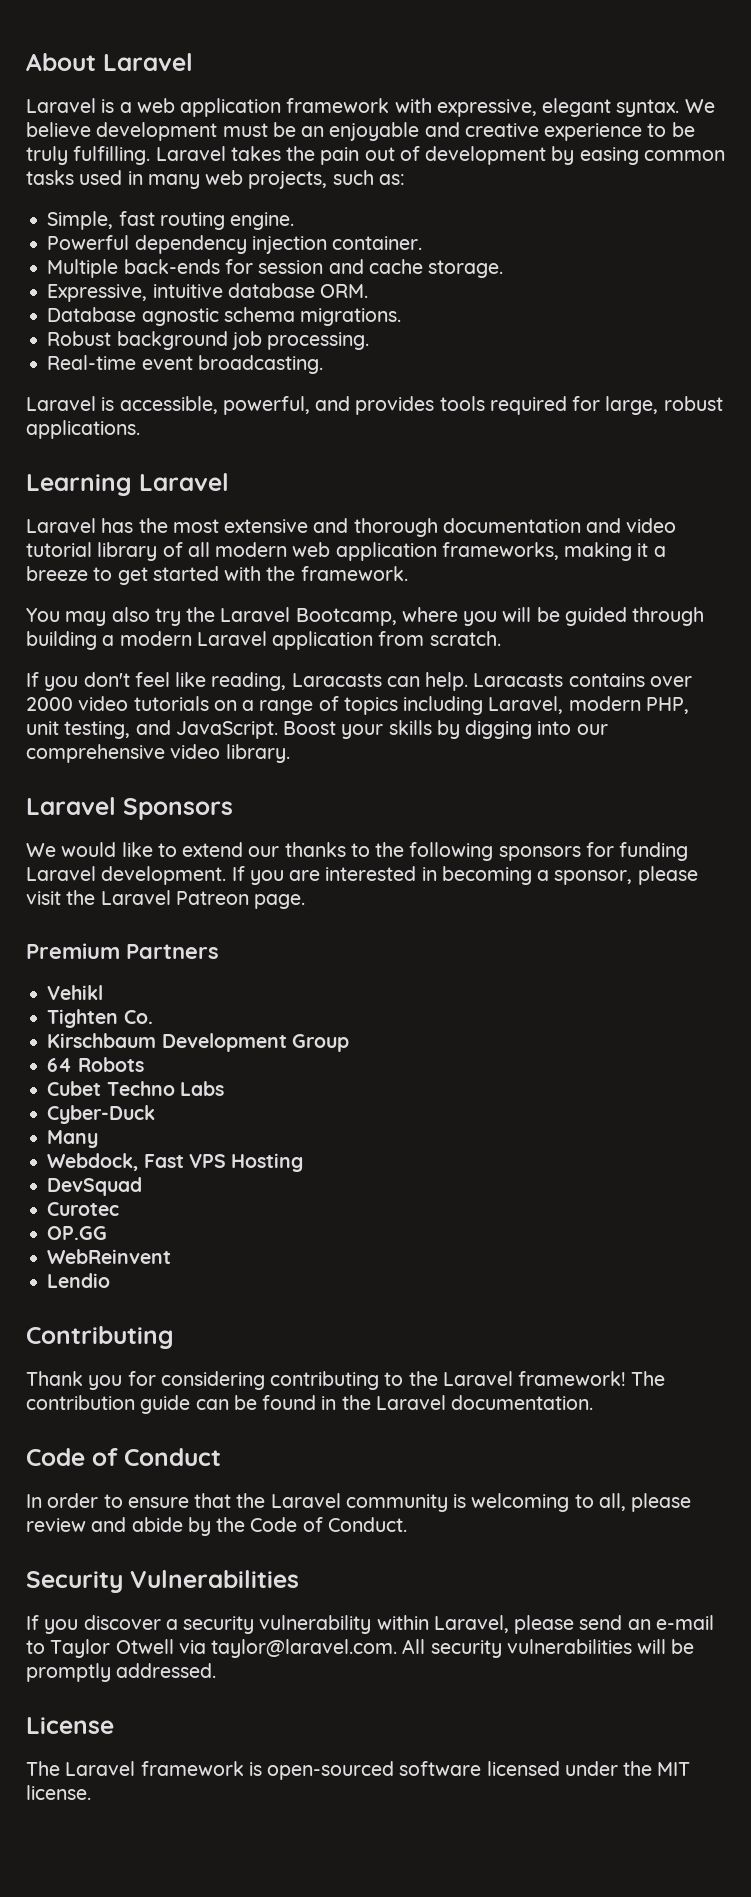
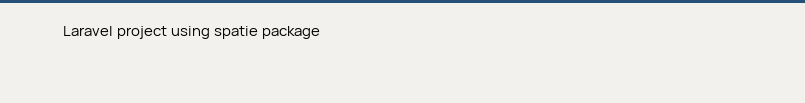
- About Laravel
- Laravel is a web application framework with expressive, elegant syntax. We believe development must be an enjoyable and creative experience to be truly fulfilling. Laravel takes the pain out of development by easing common tasks used in many web projects, such as:
- Simple, fast routing engine.
- Powerful dependency injection container.
- Multiple back-ends for session and cache storage.
- Expressive, intuitive database ORM.
- Database agnostic schema migrations.
- Robust background job processing.
- Real-time event broadcasting.
- Laravel is accessible, powerful, and provides tools required for large, robust applications.
- Learning Laravel
- Laravel has the most extensive and thorough documentation and video tutorial library of all modern web application frameworks, making it a breeze to get started with the framework.
- You may also try the Laravel Bootcamp, where you will be guided through building a modern Laravel application from scratch.
- If you don't feel like reading, Laracasts can help. Laracasts contains over 2000 video tutorials on a range of topics including Laravel, modern PHP, unit testing, and JavaScript. Boost your skills by digging into our comprehensive video library.
- Laravel Sponsors
- We would like to extend our thanks to the following sponsors for funding Laravel development. If you are interested in becoming a sponsor, please visit the Laravel Patreon page.
- Premium Partners
- Vehikl
- Tighten Co.
- Kirschbaum Development Group
- 64 Robots
- Cubet Techno Labs
- Cyber-Duck
- Many
- Webdock, Fast VPS Hosting
- DevSquad
- Curotec
- OP.GG
- WebReinvent
- Lendio
- Contributing
- Thank you for considering contributing to the Laravel framework! The contribution guide can be found in the Laravel documentation.
- Code of Conduct
- In order to ensure that the Laravel community is welcoming to all, please review and abide by the Code of Conduct.
- Security Vulnerabilities
- If you discover a security vulnerability within Laravel, please send an e-mail to Taylor Otwell via taylor@laravel.com. All security vulnerabilities will be promptly addressed.
- License
- The Laravel framework is open-sourced software licensed under the MIT license.
+ Laravel project using spatie package

